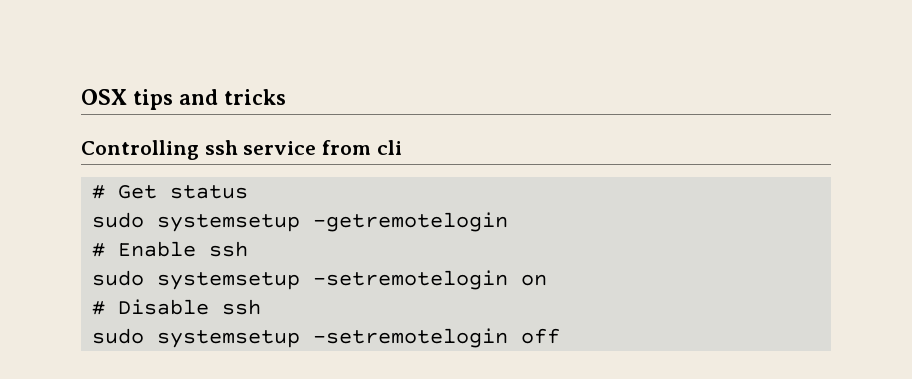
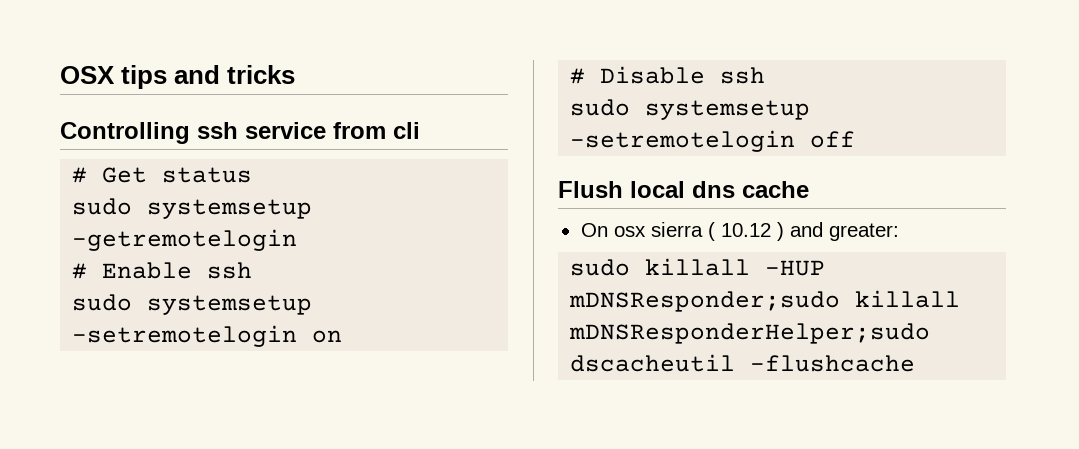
+ Flush local dns cache
+ On osx sierra ( 10.12 ) and greater:
+ sudo killall -HUP mDNSResponder;sudo killall mDNSResponderHelper;sudo dscacheutil -flushcache

